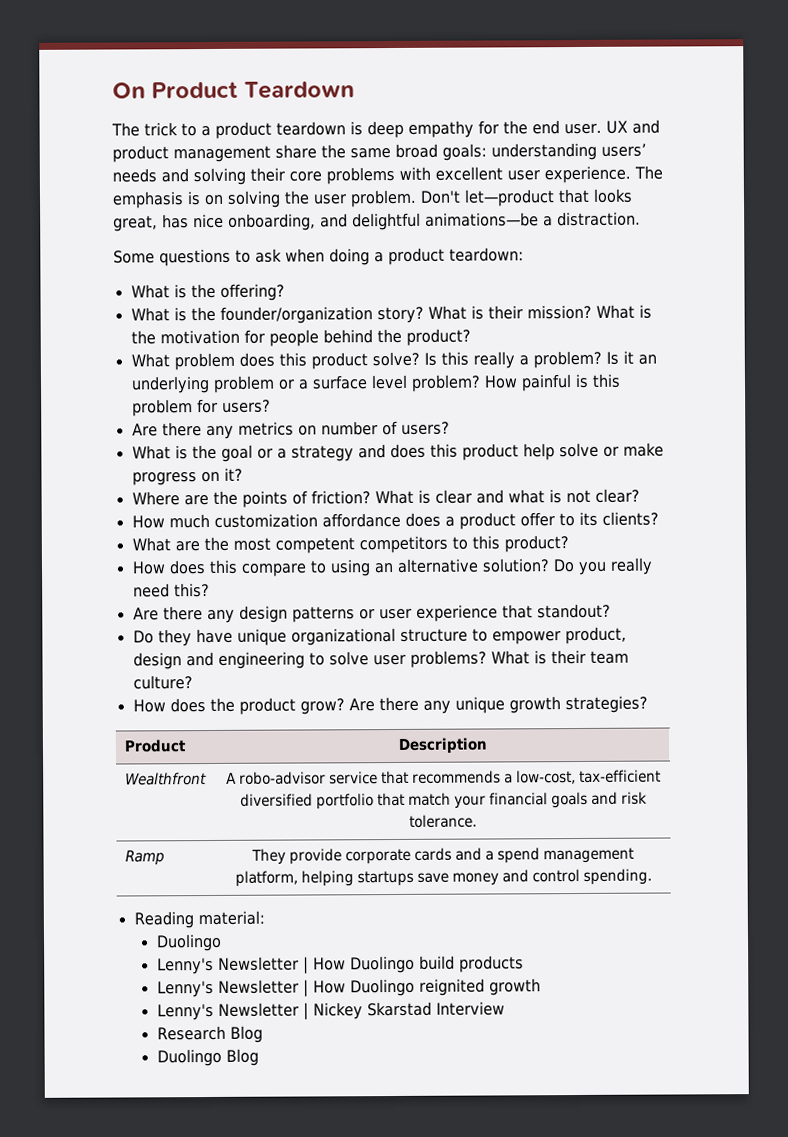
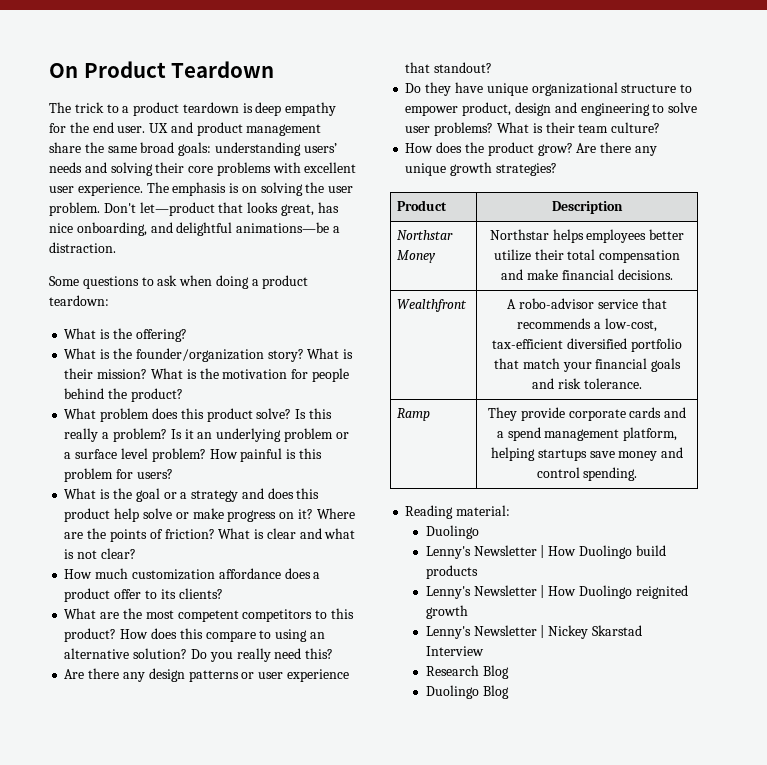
- Are there any metrics on number of users?
- What is the goal or a strategy and does this product help solve or make progress on it?
- Where are the points of friction?
+ What is the goal or a strategy and does this product help solve or make progress on it? Where are the points of friction?
- What are the most competent competitors to this product?
- How does this compare to using an alternative solution?
+ What are the most competent competitors to this product? How does this compare to using an alternative solution?
+ Northstar Money | Northstar helps employees better utilize their total compensation and make financial decisions.

